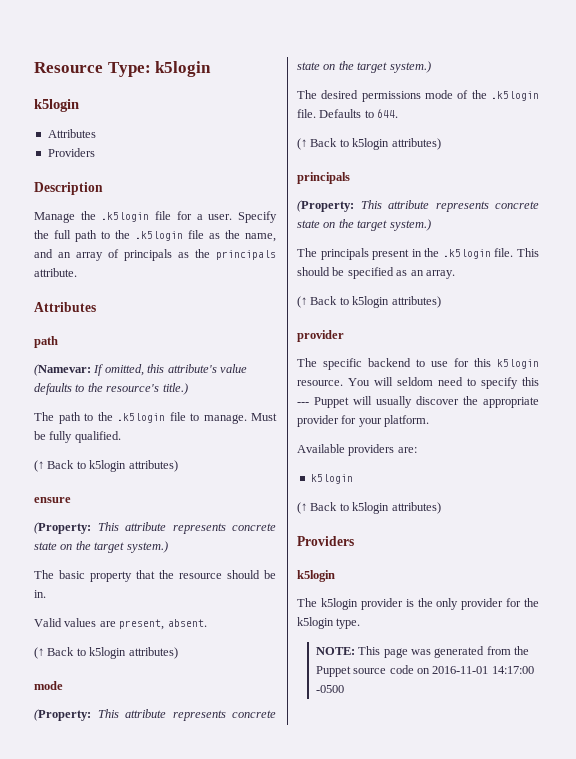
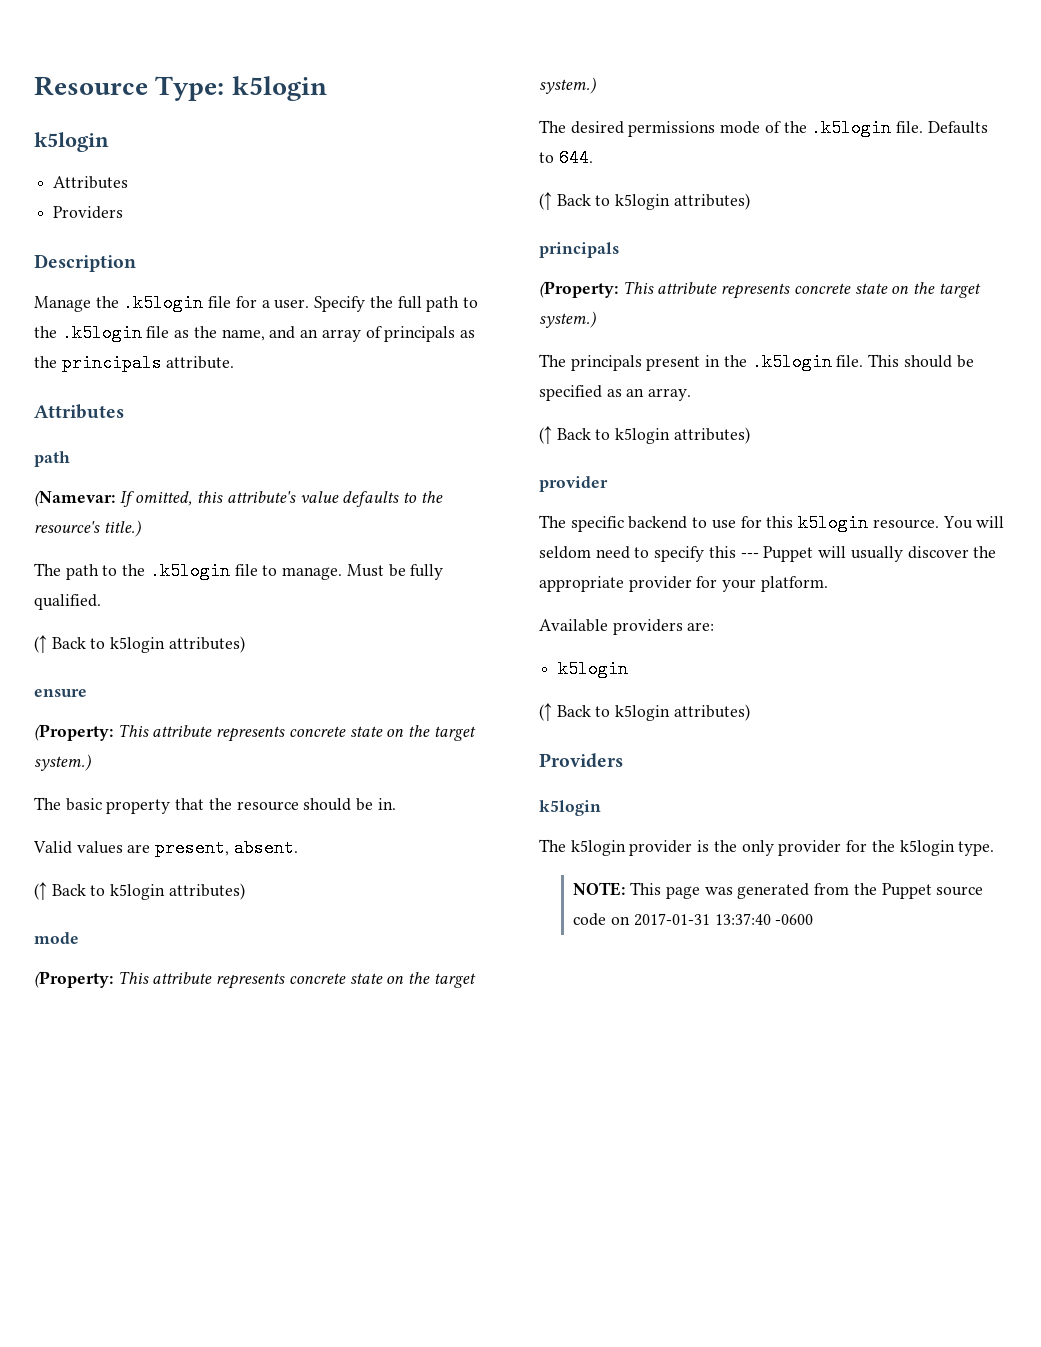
- NOTE: This page was generated from the Puppet source code on 2016-11-01 14:17:00 -0500
+ NOTE: This page was generated from the Puppet source code on 2017-01-31 13:37:40 -0600

